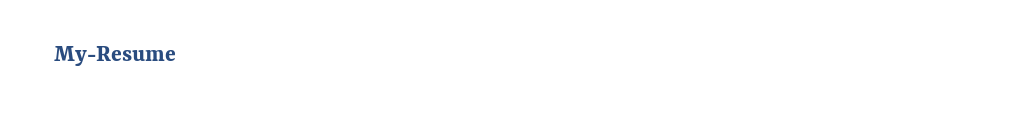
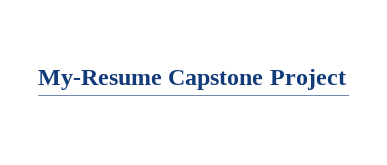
- My-Resume
+ My-Resume Capstone Project

